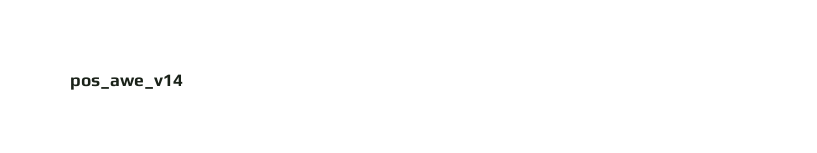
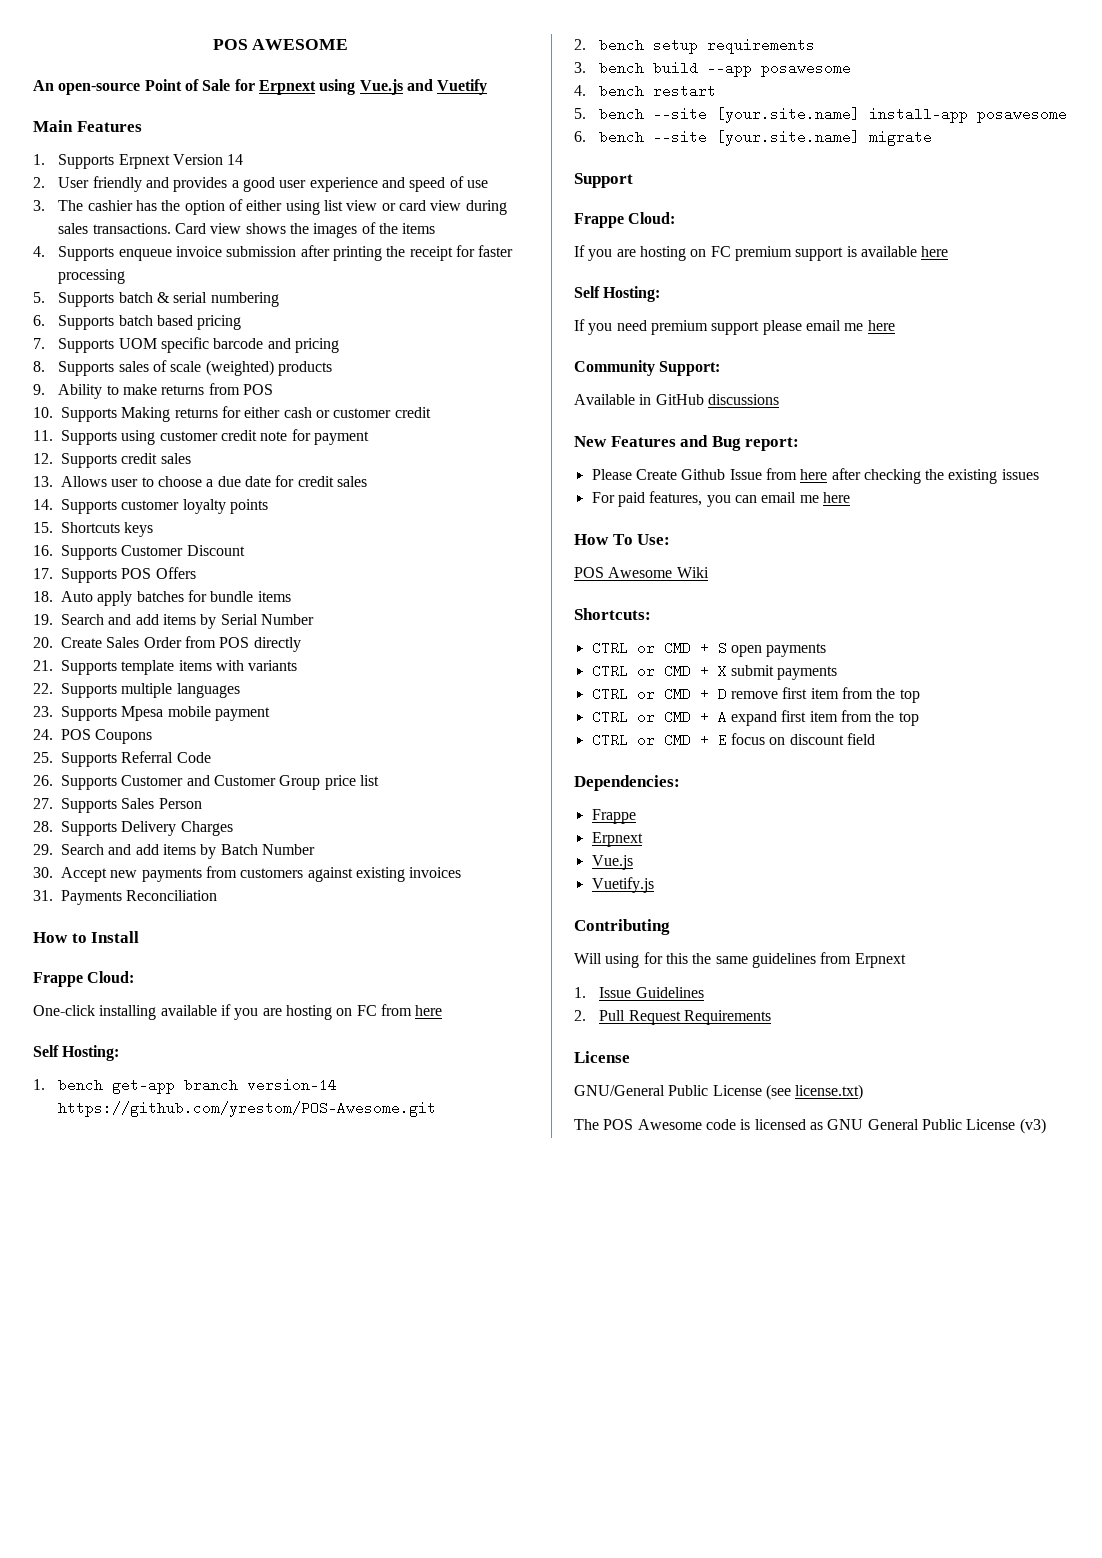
- pos_awe_v14
+ POS AWESOME
+ An open-source Point of Sale for Erpnext using Vue.js and Vuetify
+ Main Features
+ 1. Supports Erpnext Version 14
+ 2. User friendly and provides a good user experience and speed of use
+ 3. The cashier has the option of either using list view or card view during sales transactions. Card view shows the images of the items
+ 4. Supports enqueue invoice submission after printing the receipt for faster processing
+ 5. Supports batch & serial numbering
+ 6. Supports batch based pricing
+ 7. Supports UOM specific barcode and pricing
+ 8. Supports sales of scale (weighted) products
+ 9. Ability to make returns from POS
+ 10. Supports Making returns for either cash or customer credit
+ 11. Supports using customer credit note for payment
+ 12. Supports credit sales
+ 13. Allows user to choose a due date for credit sales
+ 14. Supports customer loyalty points
+ 15. Shortcuts keys
+ 16. Supports Customer Discount
+ 17. Supports POS Offers
+ 18. Auto apply batches for bundle items
+ 19. Search and add items by Serial Number
+ 20. Create Sales Order from POS directly
+ 21. Supports template items with variants
+ 22. Supports multiple languages
+ 23. Supports Mpesa mobile payment
+ 24. POS Coupons
+ 25. Supports Referral Code
+ 26. Supports Customer and Customer Group price list
+ 27. Supports Sales Person
+ 28. Supports Delivery Charges
+ 29. Search and add items by Batch Number
+ 30. Accept new payments from customers against existing invoices
+ 31. Payments Reconciliation
+ How to Install
+ Frappe Cloud:
+ One-click installing available if you are hosting on FC from here
+ Self Hosting:
+ 1. bench get-app branch version-14 https://github.com/yrestom/POS-Awesome.git
+ 2. bench setup requirements
+ 3. bench build --app posawesome
+ 4. bench restart
+ 5. bench --site [your.site.name] install-app posawesome
+ 6. bench --site [your.site.name] migrate
+ Support
+ Frappe Cloud:
+ If you are hosting on FC premium support is available here
+ Self Hosting:
+ If you need premium support please email me here
+ Community Support:
+ Available in GitHub discussions
+ New Features and Bug report:
+ Please Create Github Issue from here after checking the existing issues
+ For paid features, you can email me here
+ How To Use:
+ POS Awesome Wiki
+ Shortcuts:
+ CTRL or CMD + S open payments
+ CTRL or CMD + X submit payments
+ CTRL or CMD + D remove first item from the top
+ CTRL or CMD + A expand first item from the top
+ CTRL or CMD + E focus on discount field
+ Dependencies:
+ Frappe
+ Erpnext
+ Vue.js
+ Vuetify.js
+ Contributing
+ Will using for this the same guidelines from Erpnext
+ 1. Issue Guidelines
+ 2. Pull Request Requirements
+ License
+ GNU/General Public License (see license.txt)
+ The POS Awesome code is licensed as GNU General Public License (v3)

